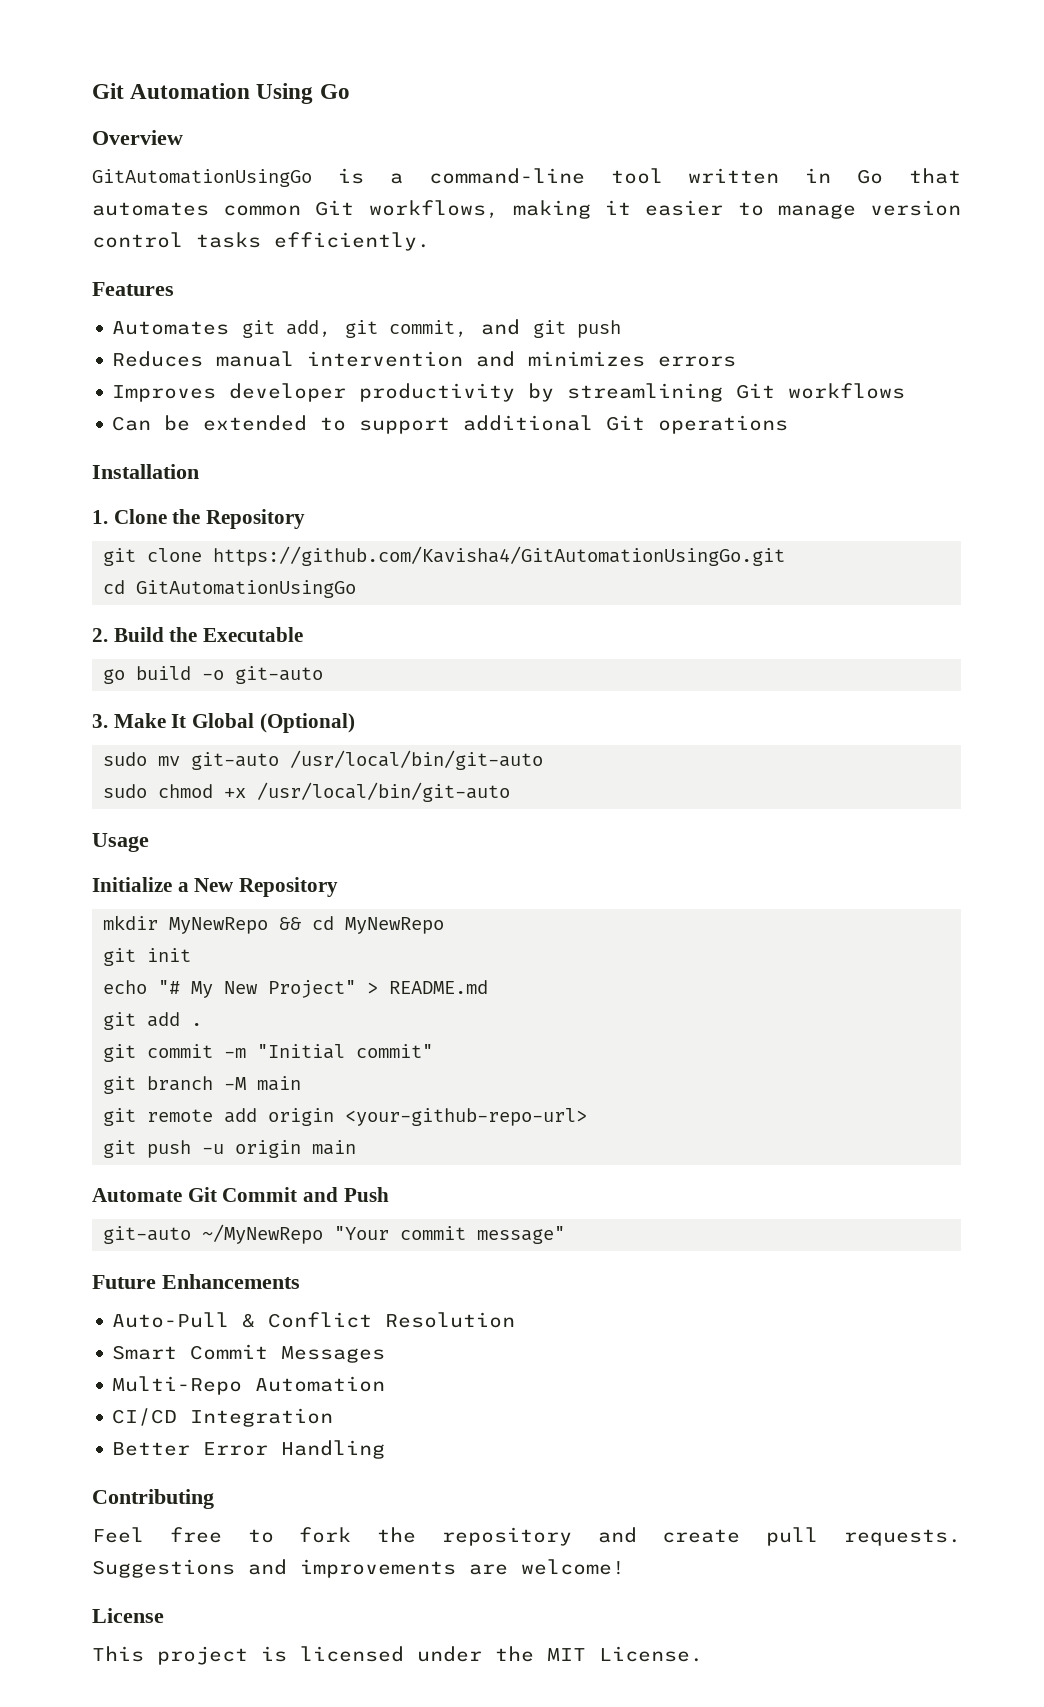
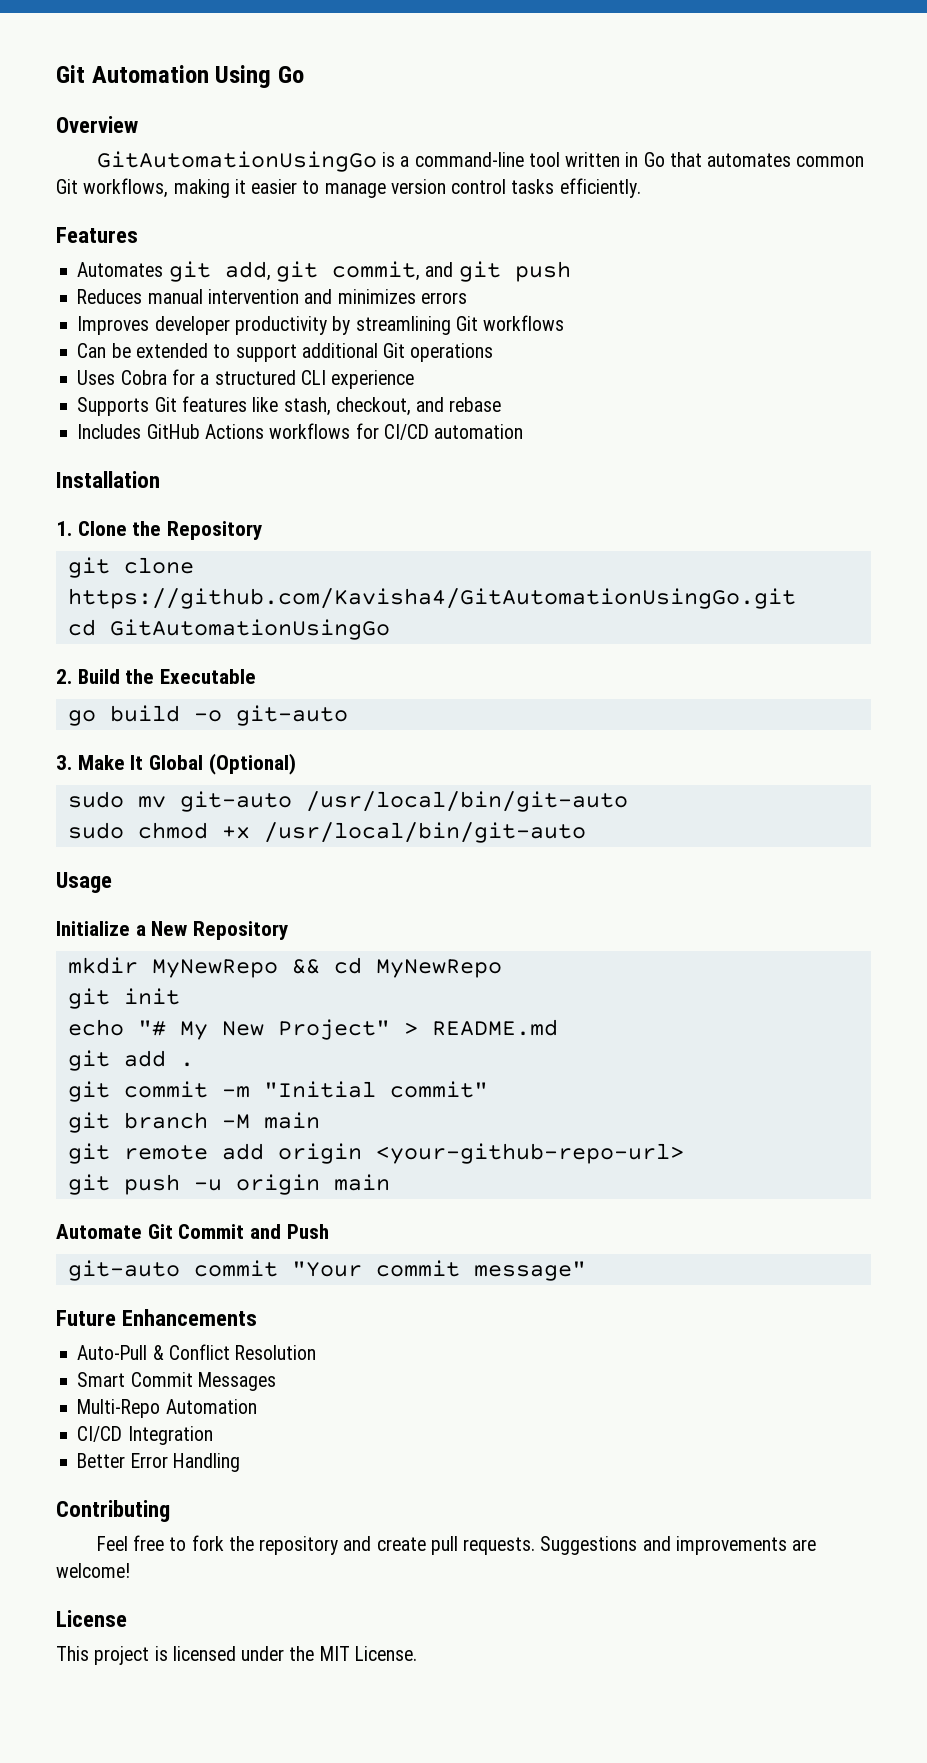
+ Uses Cobra for a structured CLI experience
+ Supports Git features like stash, checkout, and rebase
+ Includes GitHub Actions workflows for CI/CD automation
- git-auto ~/MyNewRepo "Your commit message"
+ git-auto commit "Your commit message"

